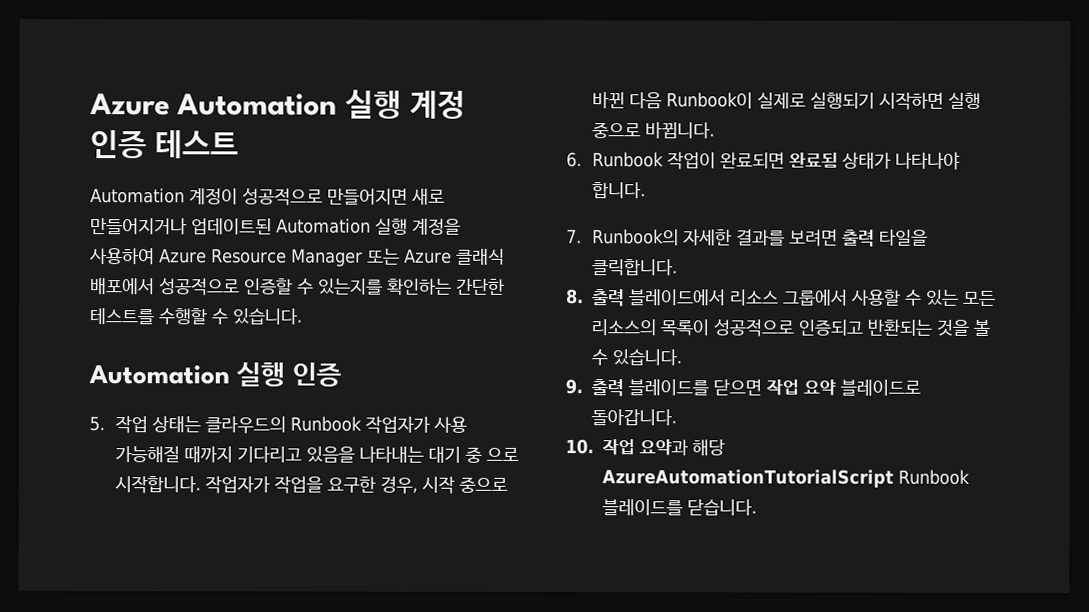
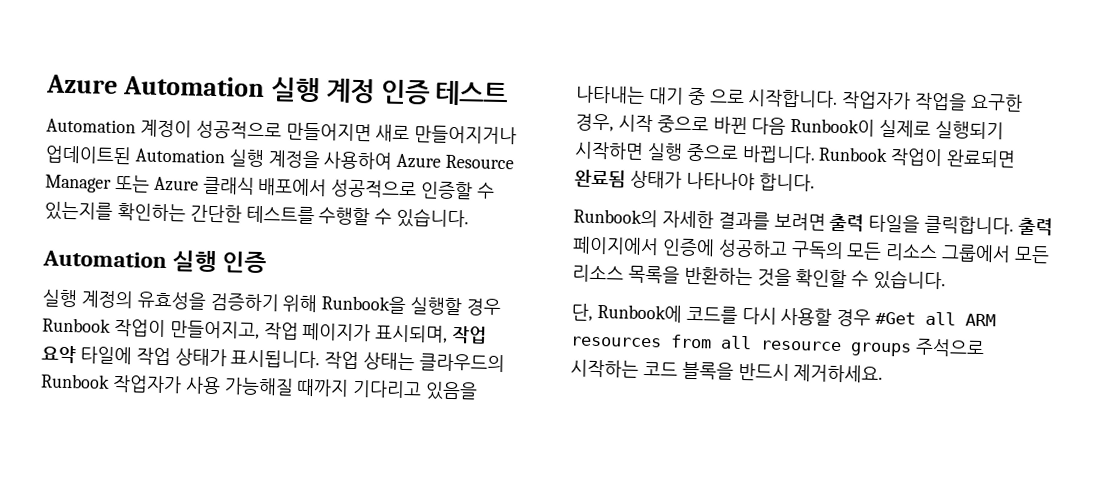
- 5. 작업 상태는 클라우드의 Runbook 작업자가 사용 가능해질 때까지 기다리고 있음을 나타내는 대기 중 으로 시작합니다.
+ 실행 계정의 유효성을 검증하기 위해 Runbook을 실행할 경우 Runbook 작업이 만들어지고, 작업 페이지가 표시되며, 작업 요약 타일에 작업 상태가 표시됩니다. 작업 상태는 클라우드의 Runbook 작업자가 사용 가능해질 때까지 기다리고 있음을 나타내는 대기 중 으로 시작합니다.
- 작업자가 작업을 요구한 경우, 시작 중으로 바뀐 다음 Runbook이 실제로 실행되기 시작하면 실행 중으로 바뀝니다.
- 6. Runbook 작업이 완료되면 완료됨 상태가 나타나야 합니다.
+ 작업자가 작업을 요구한 경우, 시작 중으로 바뀐 다음 Runbook이 실제로 실행되기 시작하면 실행 중으로 바뀝니다. Runbook 작업이 완료되면 완료됨 상태가 나타나야 합니다.
- 7. Runbook의 자세한 결과를 보려면 출력 타일을 클릭합니다.
- 8. 출력 블레이드에서 리소스 그룹에서 사용할 수 있는 모든 리소스의 목록이 성공적으로 인증되고 반환되는 것을 볼 수 있습니다.
- 9. 출력 블레이드를 닫으면 작업 요약 블레이드로 돌아갑니다.
- 10. 작업 요약과 해당 AzureAutomationTutorialScript Runbook 블레이드를 닫습니다.
+ Runbook의 자세한 결과를 보려면 출력 타일을 클릭합니다. 출력 페이지에서 인증에 성공하고 구독의 모든 리소스 그룹에서 모든 리소스 목록을 반환하는 것을 확인할 수 있습니다.
+ 단, Runbook에 코드를 다시 사용할 경우 #Get all ARM resources from all resource groups 주석으로 시작하는 코드 블록을 반드시 제거하세요.

